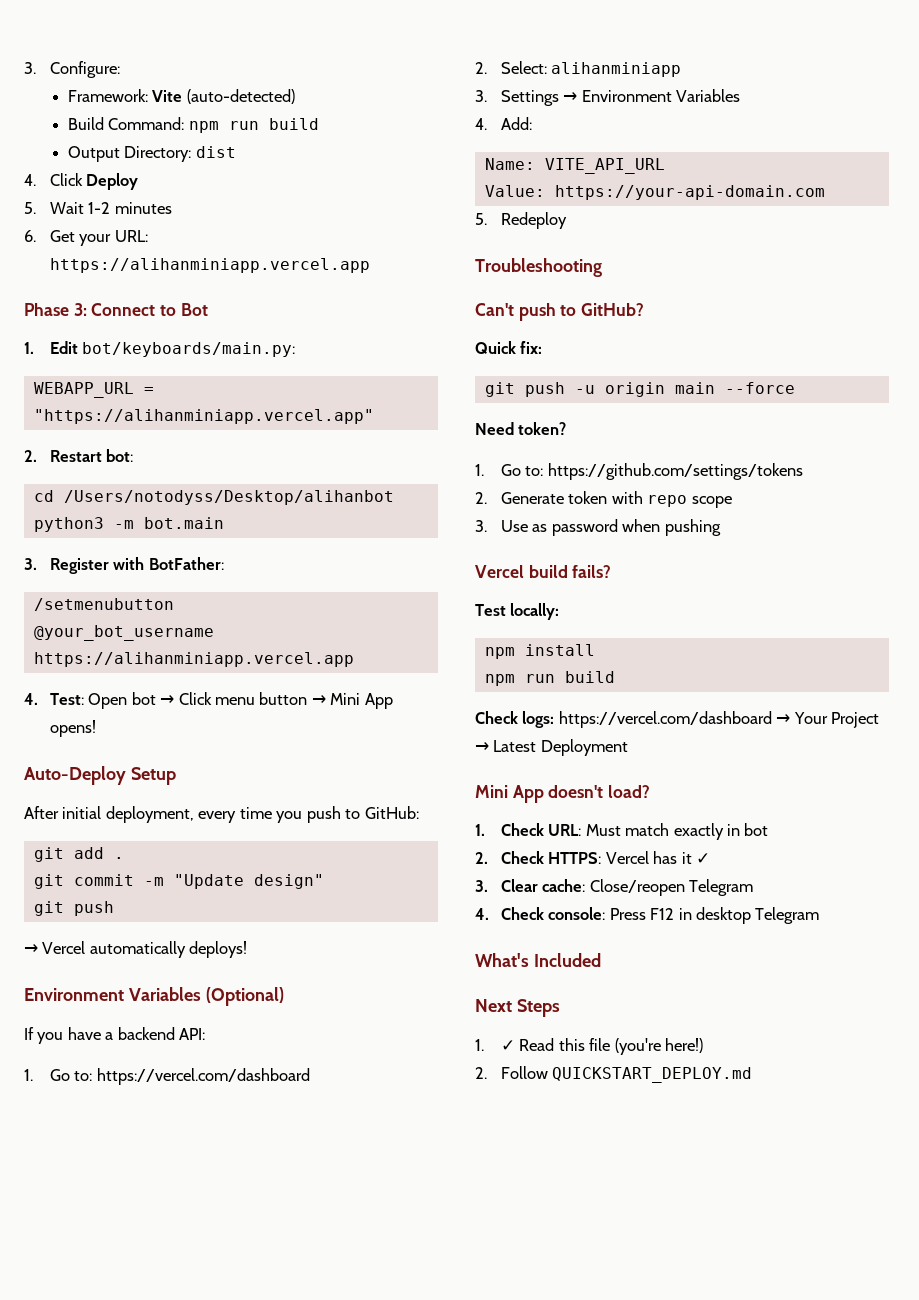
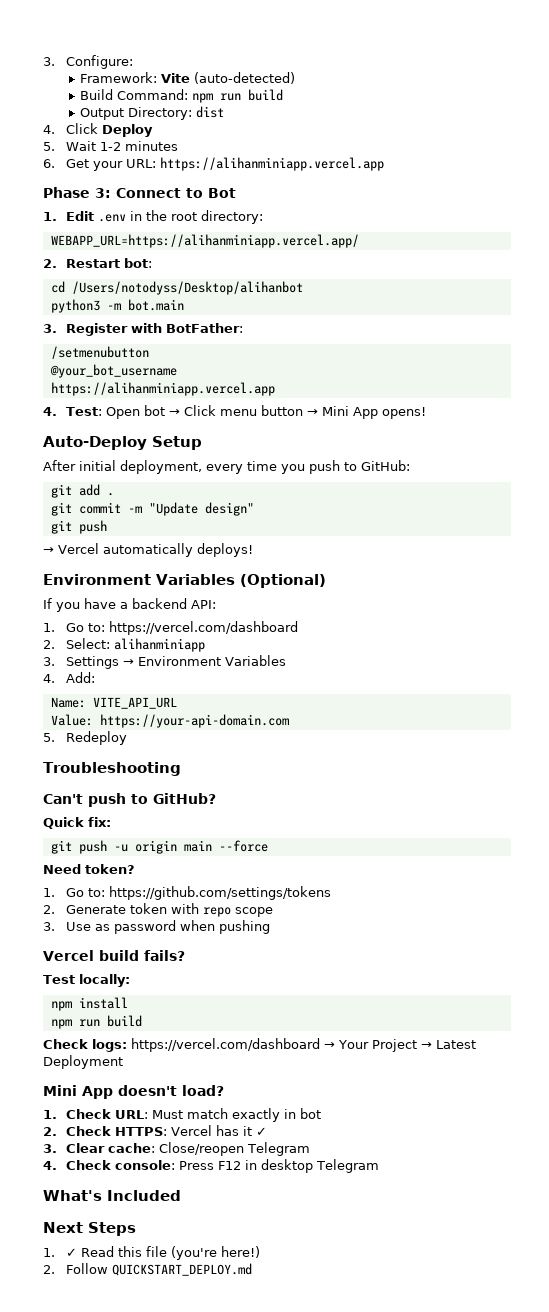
- 1. Edit bot/keyboards/main.py:
- WEBAPP_URL = "https://alihanminiapp.vercel.app"
+ 1. Edit .env in the root directory:
+ WEBAPP_URL=https://alihanminiapp.vercel.app/

